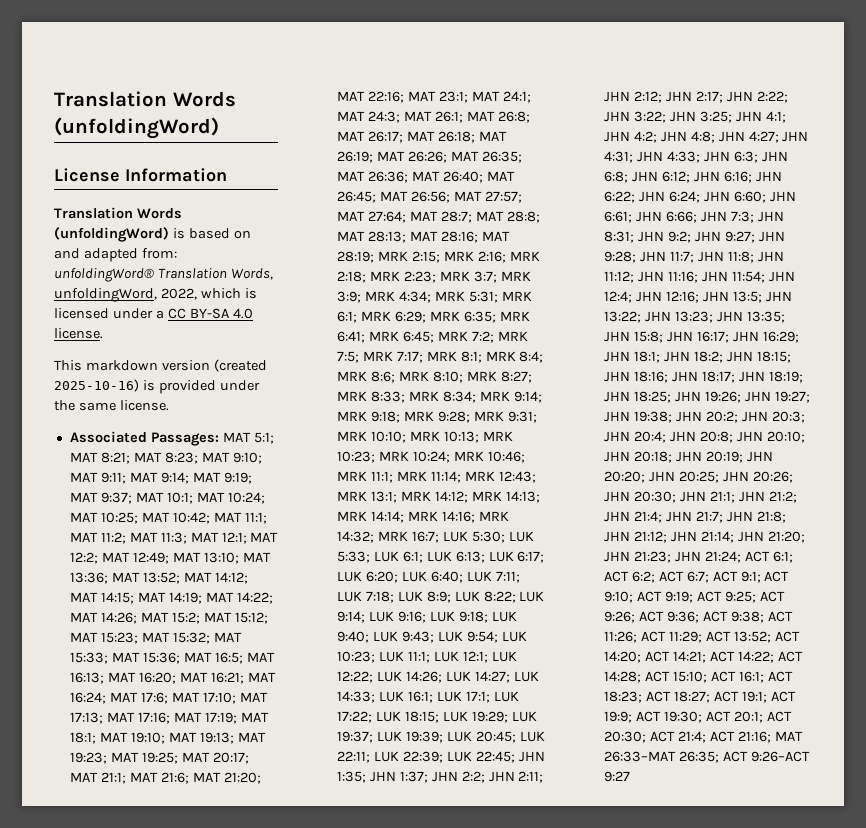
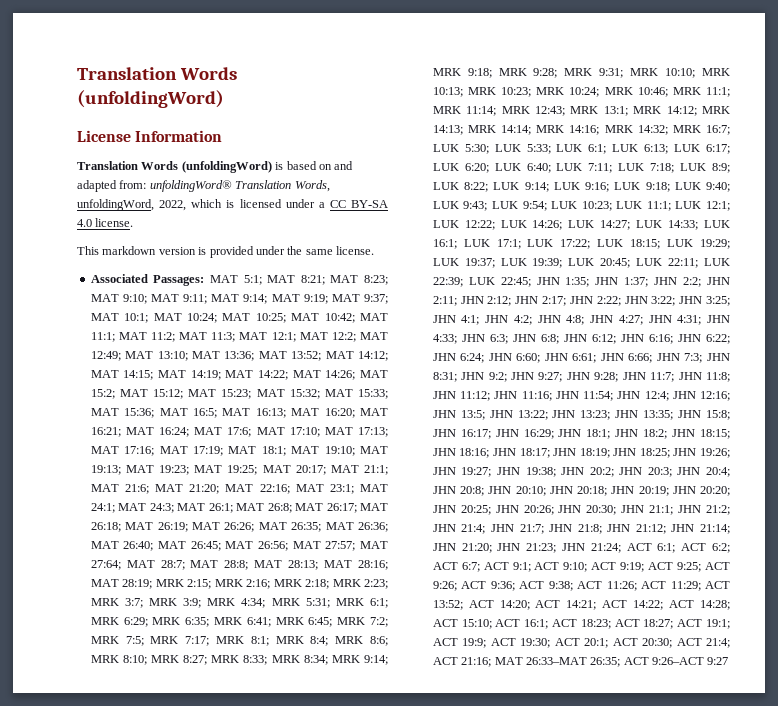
- This markdown version (created 2025-10-16) is provided under the same license.
+ This markdown version is provided under the same license.

